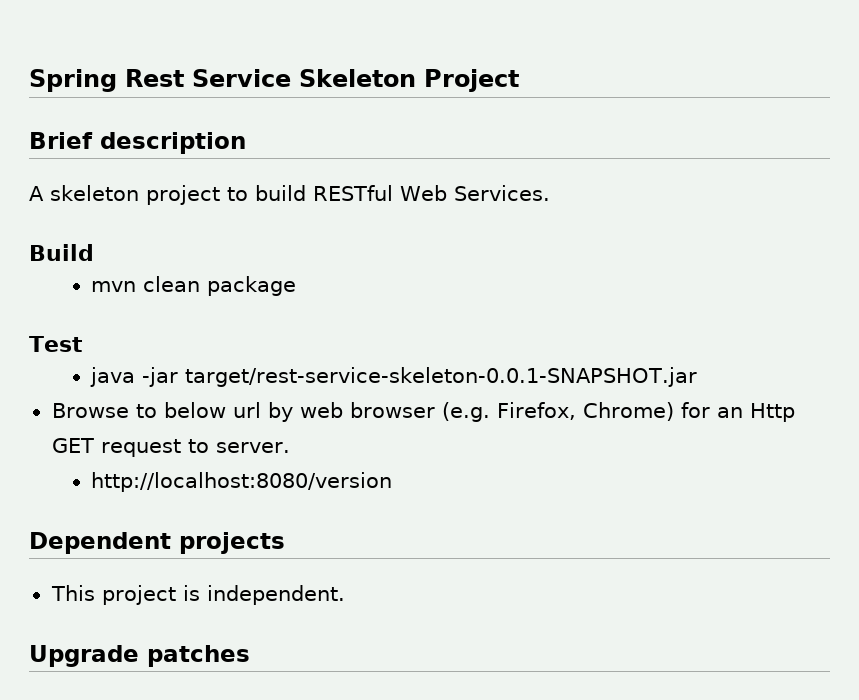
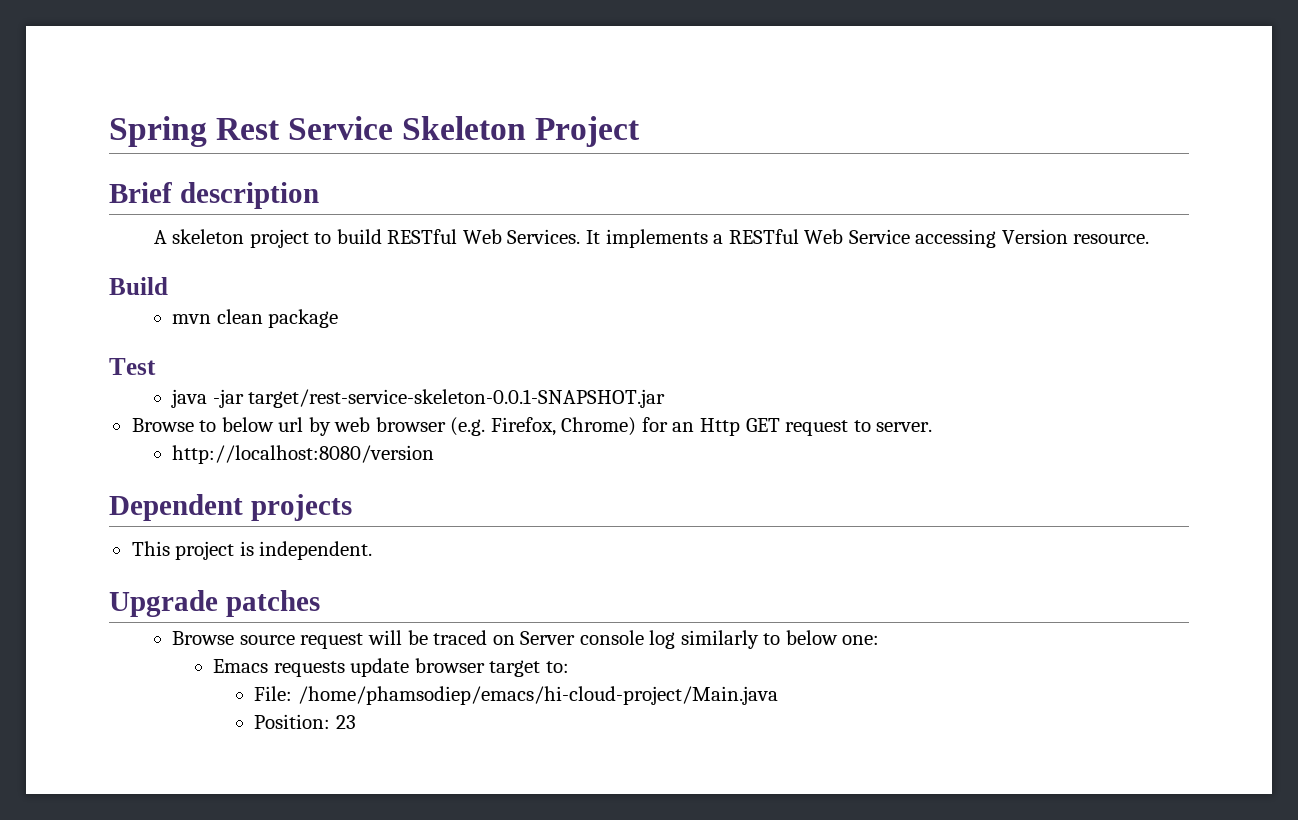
+ It implements a RESTful Web Service accessing Version resource.
+ Browse source request will be traced on Server console log similarly to below one:
+ Emacs requests update browser target to:
+ File: /home/phamsodiep/emacs/hi-cloud-project/Main.java
+ Position: 23

